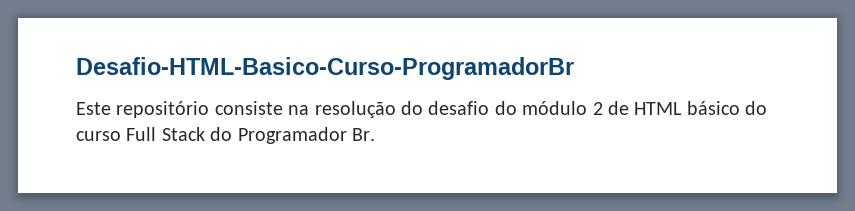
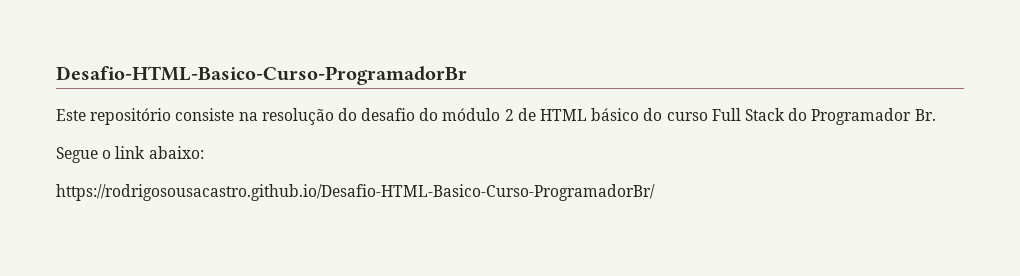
+ Segue o link abaixo:
+ https://rodrigosousacastro.github.io/Desafio-HTML-Basico-Curso-ProgramadorBr/

